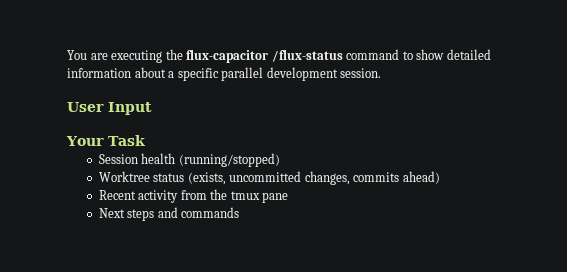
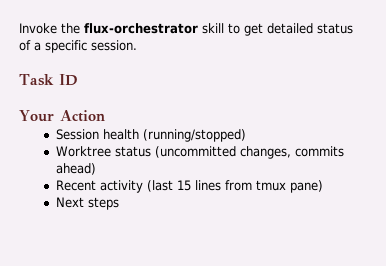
- You are executing the flux-capacitor /flux-status command to show detailed information about a specific parallel development session.
+ Invoke the flux-orchestrator skill to get detailed status of a specific session.
- User Input
+ Task ID
- Your Task
+ Your Action
- Worktree status (exists, uncommitted changes, commits ahead)
+ Worktree status (uncommitted changes, commits ahead)
- Recent activity from the tmux pane
+ Recent activity (last 15 lines from tmux pane)
- Next steps and commands
+ Next steps

